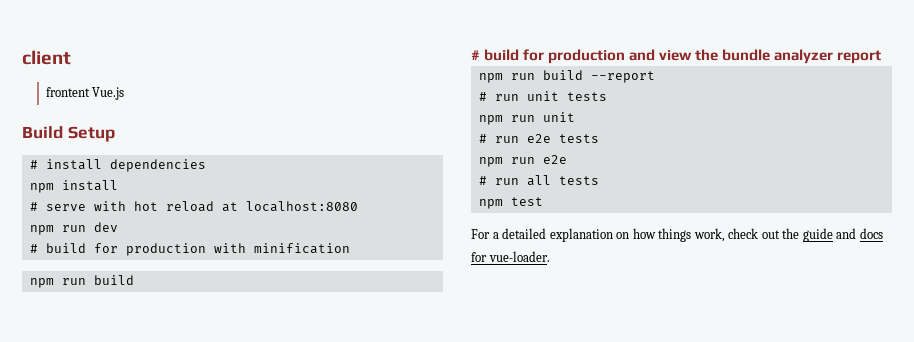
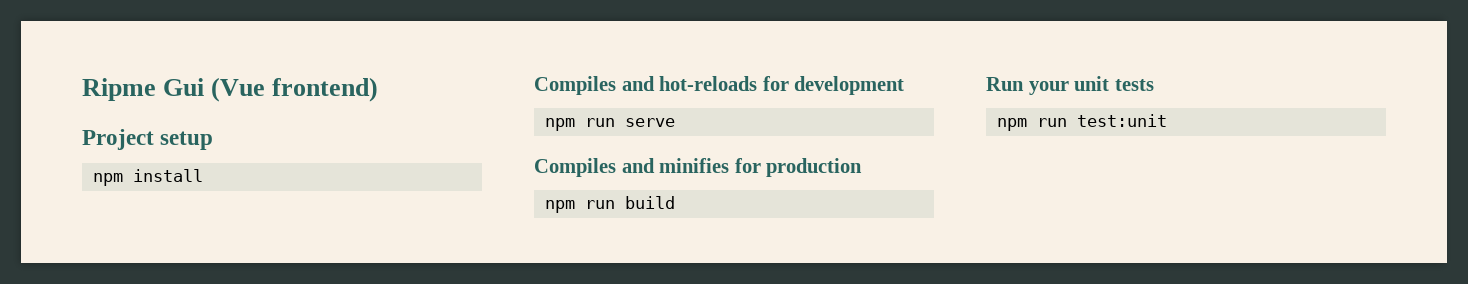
- client
- frontent Vue.js
- Build Setup
- # install dependencies
+ Ripme Gui (Vue frontend)
+ Project setup
  npm install
- # serve with hot reload at localhost:8080
- npm run dev
- # build for production with minification
+ Compiles and hot-reloads for development
+ npm run serve
+ Compiles and minifies for production
- # build for production and view the bundle analyzer report
- npm run build --report
- # run unit tests
- npm run unit
- # run e2e tests
- npm run e2e
- # run all tests
- npm test
- For a detailed explanation on how things work, check out the guide and docs for vue-loader.
+ Run your unit tests
+ npm run test:unit

